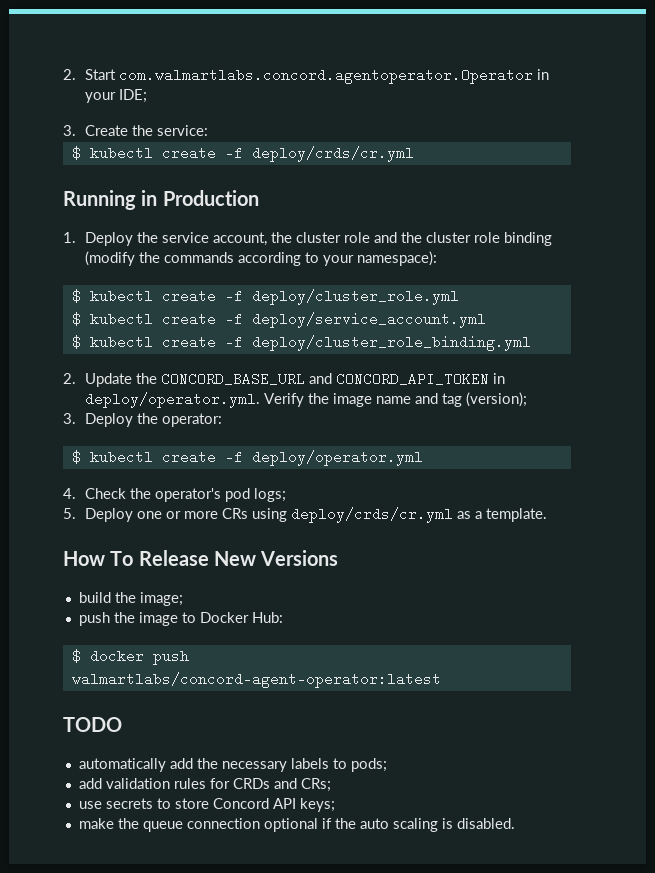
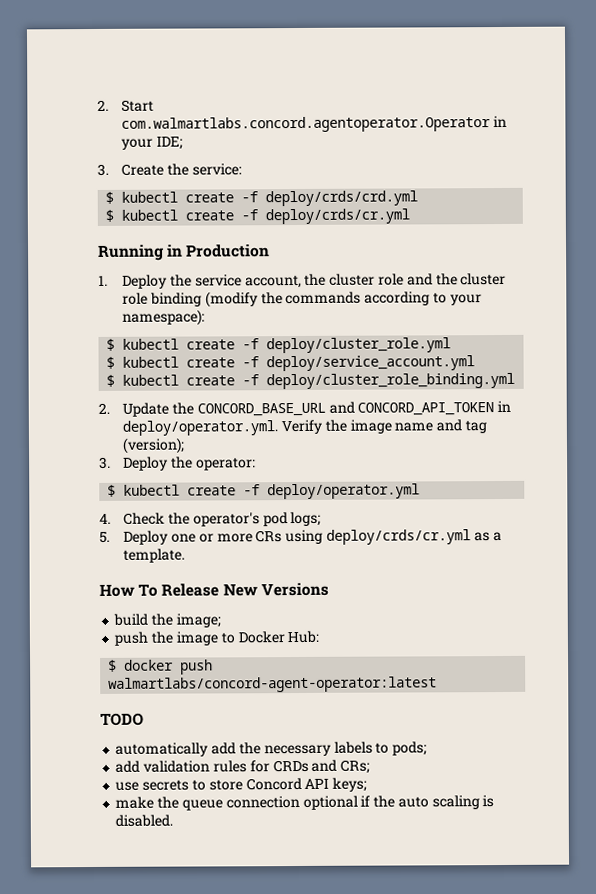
+ $ kubectl create -f deploy/crds/crd.yml

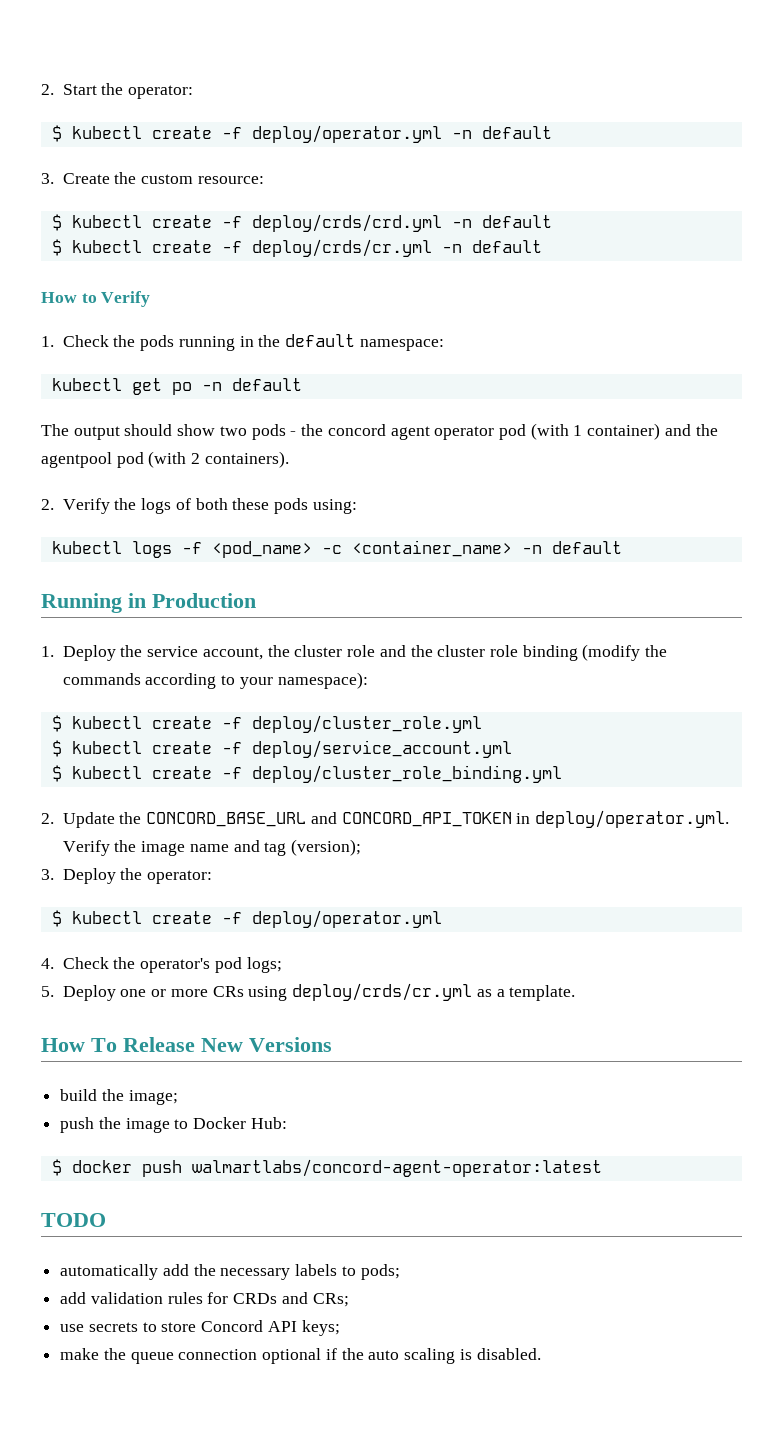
- 2. Start com.walmartlabs.concord.agentoperator.Operator in your IDE;
+ 2. Start the operator:
+ $ kubectl create -f deploy/operator.yml -n default
- 3. Create the service:
+ 3. Create the custom resource:
- $ kubectl create -f deploy/crds/crd.yml
+ $ kubectl create -f deploy/crds/crd.yml -n default
- $ kubectl create -f deploy/crds/cr.yml
+ $ kubectl create -f deploy/crds/cr.yml -n default
+ How to Verify
+ 1. Check the pods running in the default namespace:
+ kubectl get po -n default
+ The output should show two pods - the concord agent operator pod (with 1 container) and the agentpool pod (with 2 containers).
+ 2. Verify the logs of both these pods using:
+ kubectl logs -f <pod_name> -c <container_name> -n default

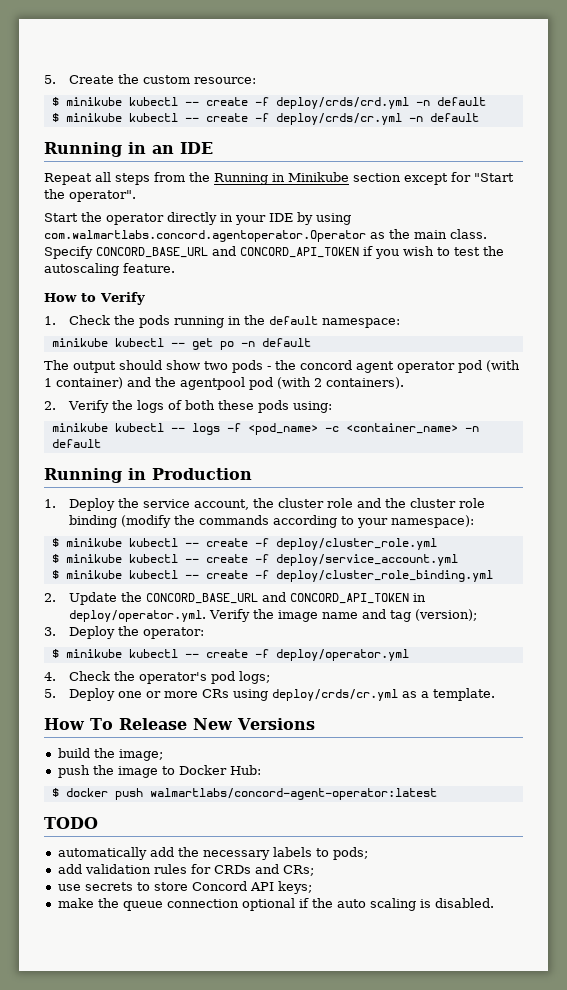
- 2. Start the operator:
- $ kubectl create -f deploy/operator.yml -n default
- 3. Create the custom resource:
+ 5. Create the custom resource:
- $ kubectl create -f deploy/crds/crd.yml -n default
+ $ minikube kubectl -- create -f deploy/crds/crd.yml -n default
- $ kubectl create -f deploy/crds/cr.yml -n default
+ $ minikube kubectl -- create -f deploy/crds/cr.yml -n default
+ Running in an IDE
+ Repeat all steps from the Running in Minikube section except for "Start the operator".
+ Start the operator directly in your IDE by using com.walmartlabs.concord.agentoperator.Operator as the main class. Specify CONCORD_BASE_URL and CONCORD_API_TOKEN if you wish to test the autoscaling feature.
- kubectl get po -n default
+ minikube kubectl -- get po -n default
- kubectl logs -f <pod_name> -c <container_name> -n default
+ minikube kubectl -- logs -f <pod_name> -c <container_name> -n default
- $ kubectl create -f deploy/cluster_role.yml
+ $ minikube kubectl -- create -f deploy/cluster_role.yml
- $ kubectl create -f deploy/service_account.yml
+ $ minikube kubectl -- create -f deploy/service_account.yml
- $ kubectl create -f deploy/cluster_role_binding.yml
+ $ minikube kubectl -- create -f deploy/cluster_role_binding.yml
  3. Deploy the operator:
- $ kubectl create -f deploy/operator.yml
+ $ minikube kubectl -- create -f deploy/operator.yml

